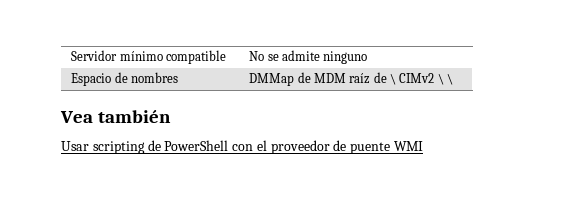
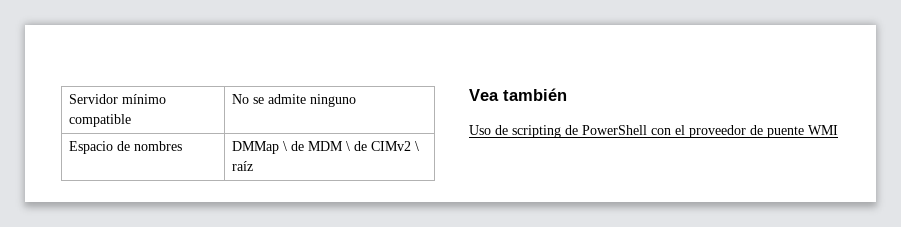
- Espacio de nombres | DMMap de MDM raíz de \ CIMv2 \ \
+ Espacio de nombres | DMMap \ de MDM \ de CIMv2 \ raíz
- Usar scripting de PowerShell con el proveedor de puente WMI
+ Uso de scripting de PowerShell con el proveedor de puente WMI

